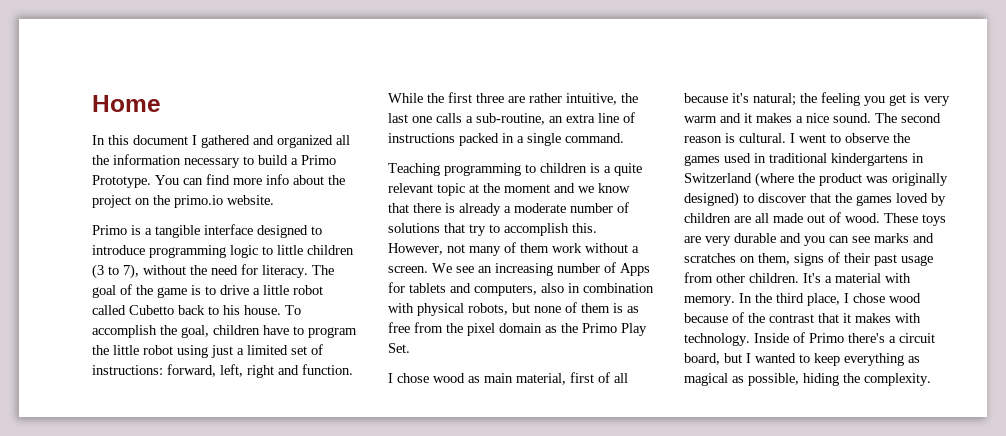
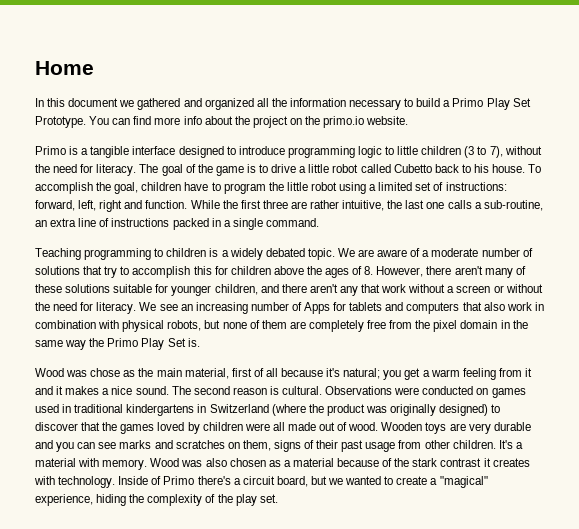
- In this document I gathered and organized all the information necessary to build a Primo Prototype.
+ In this document we gathered and organized all the information necessary to build a Primo Play Set Prototype.
- To accomplish the goal, children have to program the little robot using just a limited set of instructions: forward, left, right and function.
+ To accomplish the goal, children have to program the little robot using a limited set of instructions: forward, left, right and function.
- Teaching programming to children is a quite relevant topic at the moment and we know that there is already a moderate number of solutions that try to accomplish this. However, not many of them work without a screen.
+ Teaching programming to children is a widely debated topic. We are aware of a moderate number of solutions that try to accomplish this for children above the ages of 8. However, there aren't many of these solutions suitable for younger children, and there aren't any that work without a screen or without the need for literacy.
- We see an increasing number of Apps for tablets and computers, also in combination with physical robots, but none of them is as free from the pixel domain as the Primo Play Set.
- I chose wood as main material, first of all because it's natural; the feeling you get is very warm and it makes a nice sound.
+ We see an increasing number of Apps for tablets and computers that also work in combination with physical robots, but none of them are completely free from the pixel domain in the same way the Primo Play Set is.
+ Wood was chose as the main material, first of all because it's natural; you get a warm feeling from it and it makes a nice sound.
- I went to observe the games used in traditional kindergartens in Switzerland (where the product was originally designed) to discover that the games loved by children are all made out of wood.
+ Observations were conducted on games used in traditional kindergartens in Switzerland (where the product was originally designed) to discover that the games loved by children were all made out of wood.
- These toys are very durable and you can see marks and scratches on them, signs of their past usage from other children.
+ Wooden toys are very durable and you can see marks and scratches on them, signs of their past usage from other children.
- In the third place, I chose wood because of the contrast that it makes with technology.
+ Wood was also chosen as a material because of the stark contrast it creates with technology.
- Inside of Primo there's a circuit board, but I wanted to keep everything as magical as possible, hiding the complexity.
+ Inside of Primo there's a circuit board, but we wanted to create a "magical" experience, hiding the complexity of the play set.

